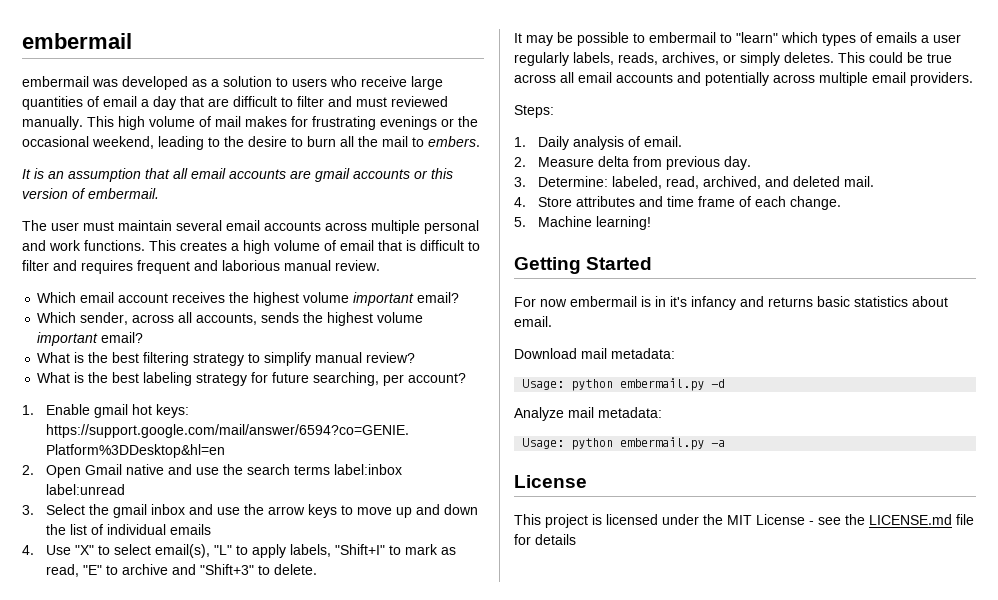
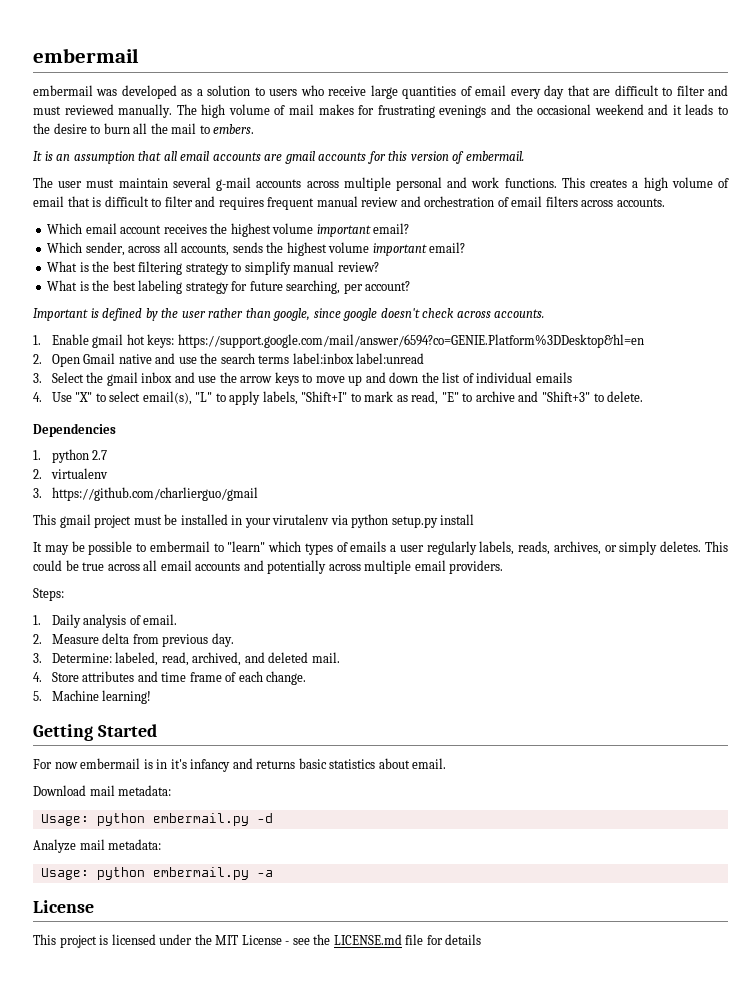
- embermail was developed as a solution to users who receive large quantities of email a day that are difficult to filter and must reviewed manually.
+ embermail was developed as a solution to users who receive large quantities of email every day that are difficult to filter and must reviewed manually.
- This high volume of mail makes for frustrating evenings or the occasional weekend, leading to the desire to burn all the mail to embers.
+ The high volume of mail makes for frustrating evenings and the occasional weekend and it leads to the desire to burn all the mail to embers.
- It is an assumption that all email accounts are gmail accounts or this version of embermail.
+ It is an assumption that all email accounts are gmail accounts for this version of embermail.
- The user must maintain several email accounts across multiple personal and work functions.
+ The user must maintain several g-mail accounts across multiple personal and work functions.
- This creates a high volume of email that is difficult to filter and requires frequent and laborious manual review.
+ This creates a high volume of email that is difficult to filter and requires frequent manual review and orchestration of email filters across accounts.
+ Important is defined by the user rather than google, since google doesn't check across accounts.
+ Dependencies
+ 1. python 2.7
+ 2. virtualenv
+ 3. https://github.com/charlierguo/gmail
+ This gmail project must be installed in your virutalenv via python setup.py install

